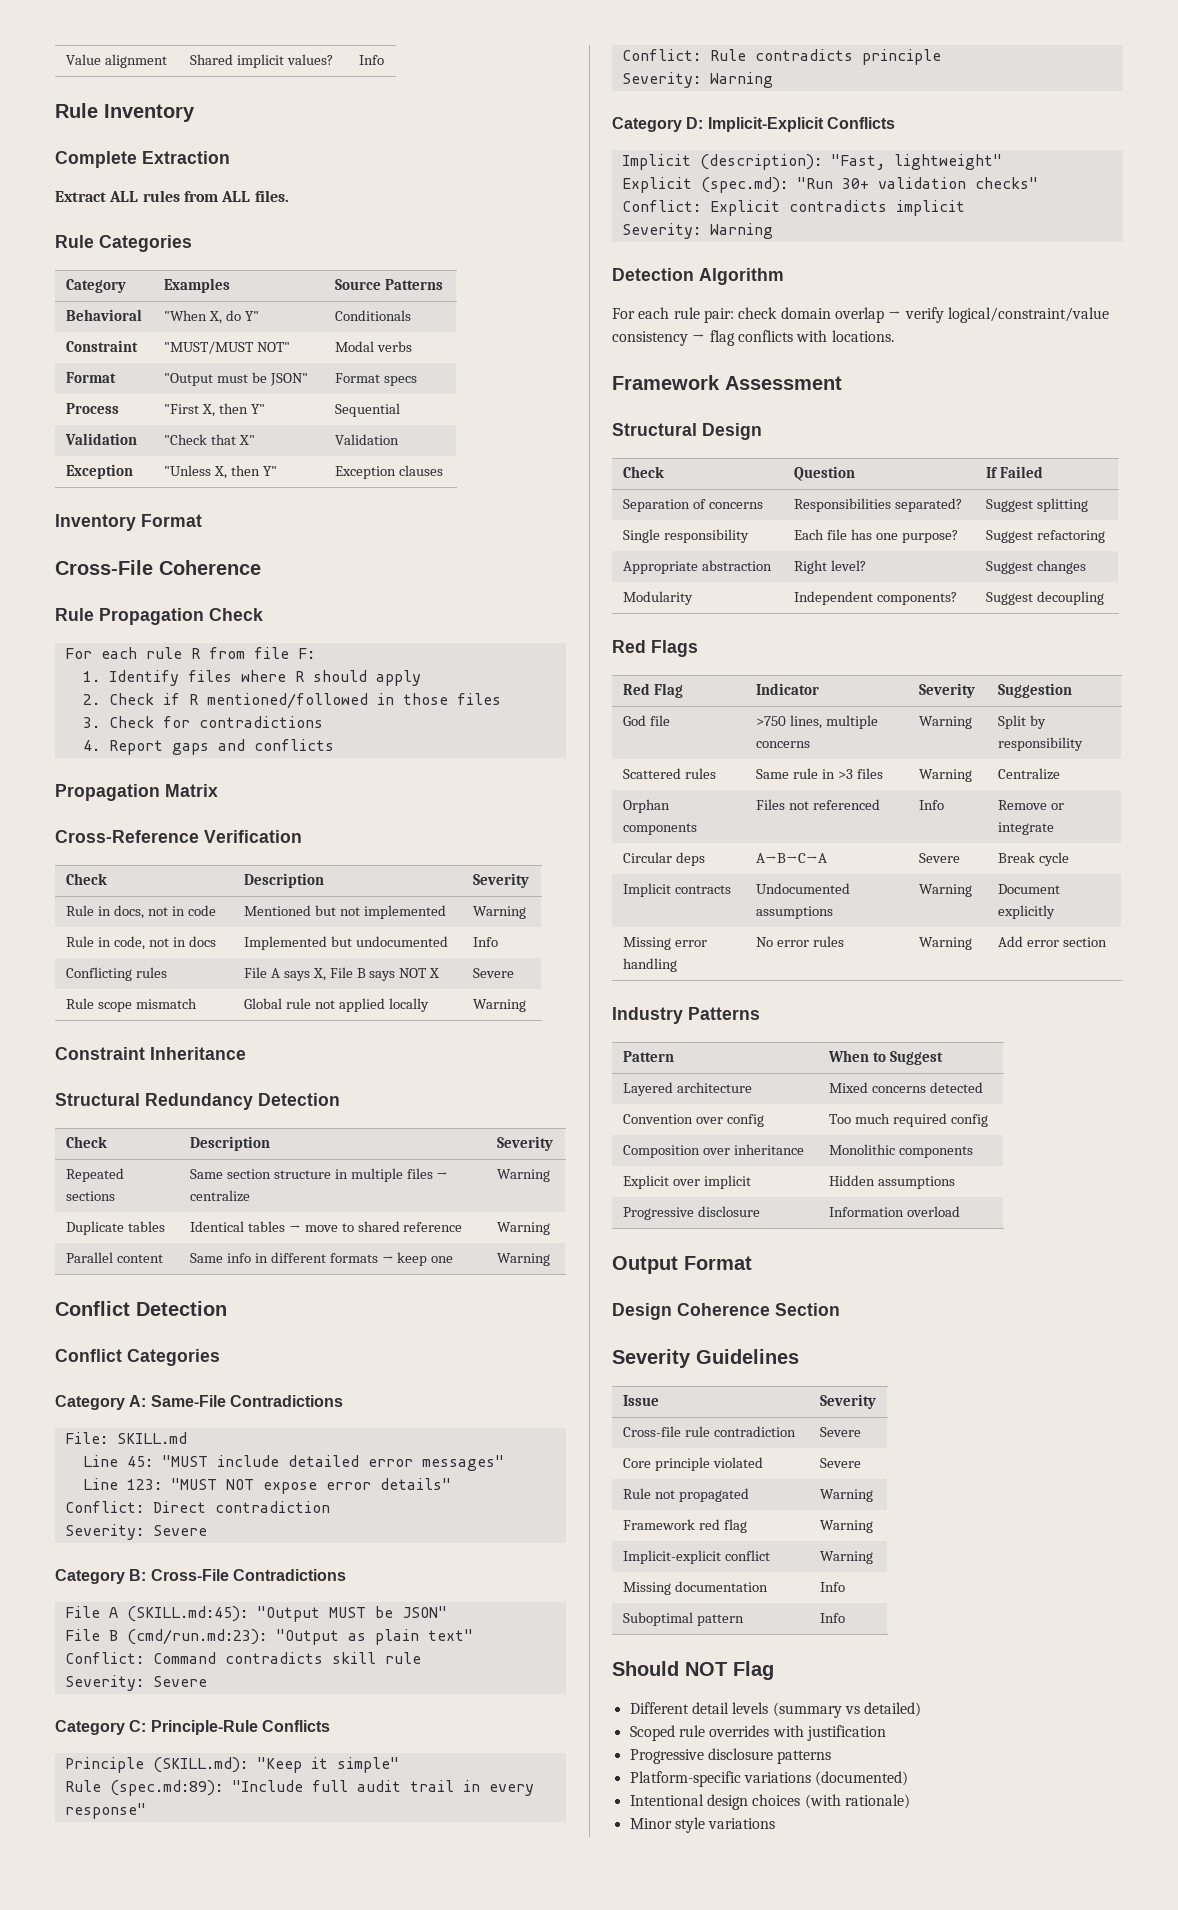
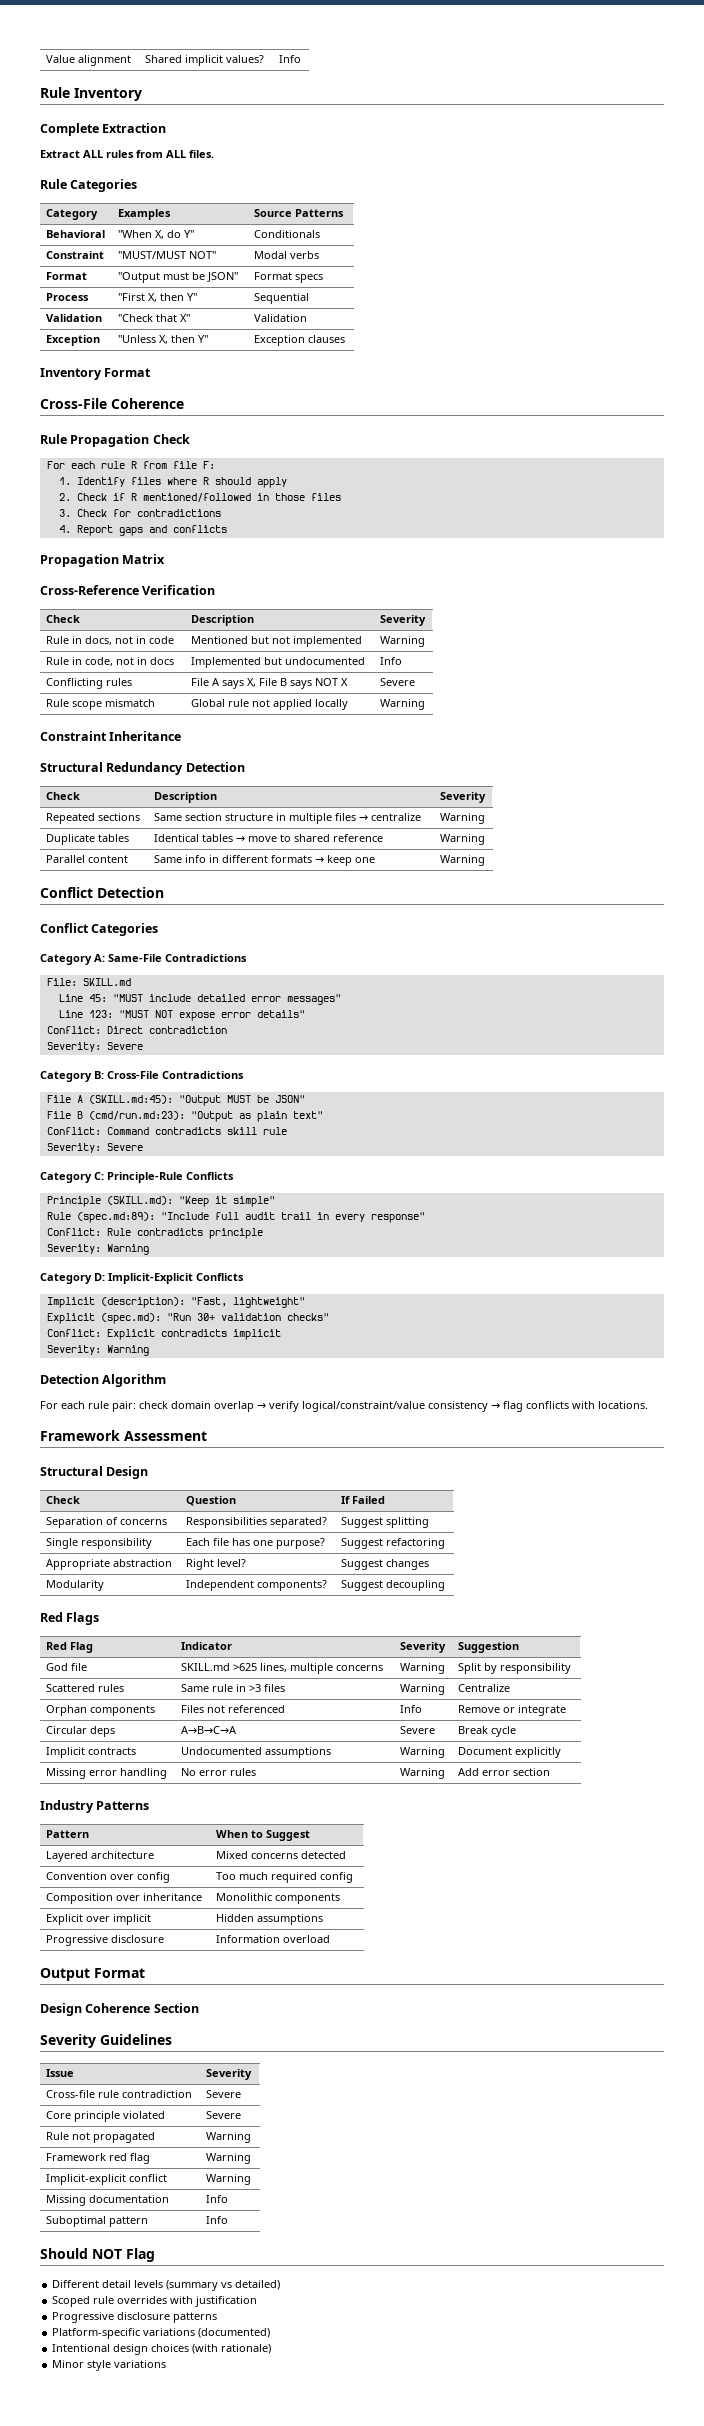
- God file | >750 lines, multiple concerns | Warning | Split by responsibility
+ God file | SKILL.md >625 lines, multiple concerns | Warning | Split by responsibility

